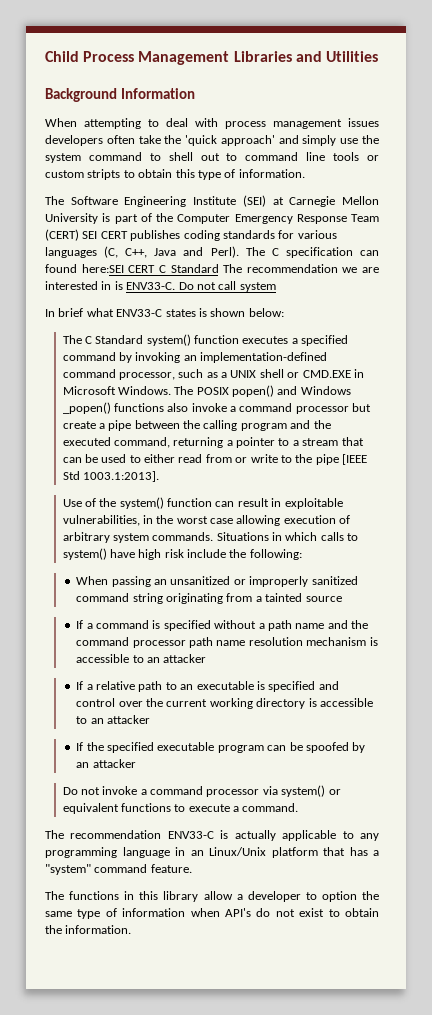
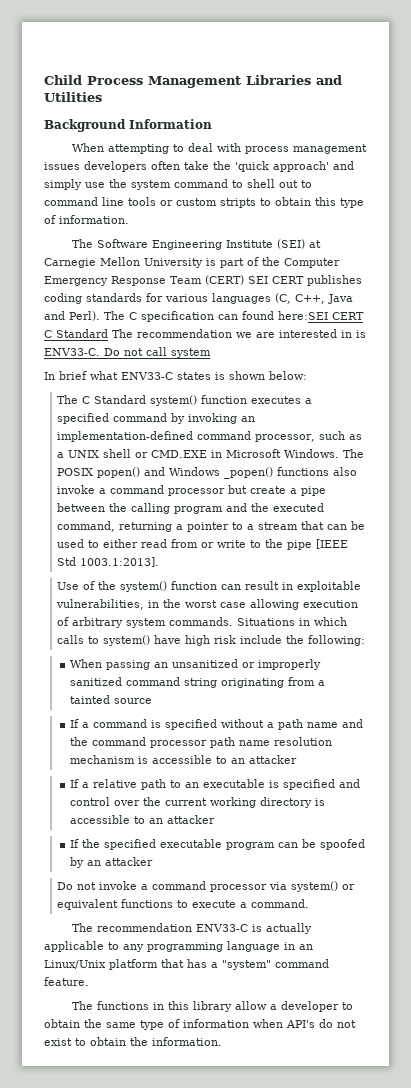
- The functions in this library allow a developer to option the same type of information when API's do not exist to obtain the information.
+ The functions in this library allow a developer to obtain the same type of information when API's do not exist to obtain the information.

